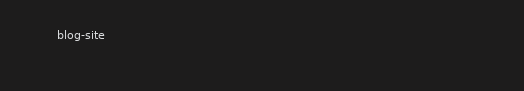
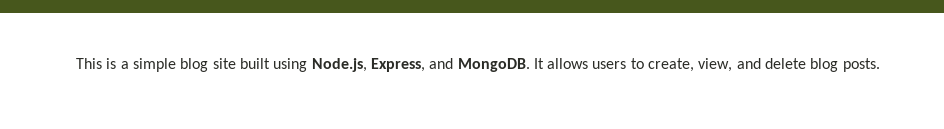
- blog-site
+ This is a simple blog site built using Node.js, Express, and MongoDB. It allows users to create, view, and delete blog posts.

